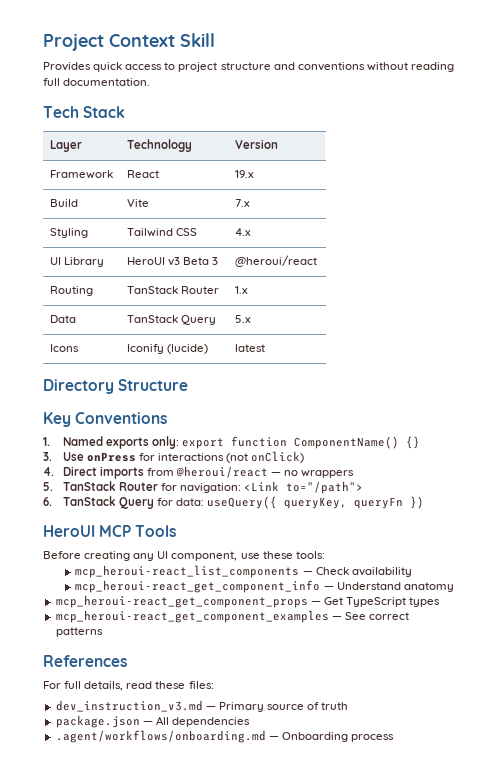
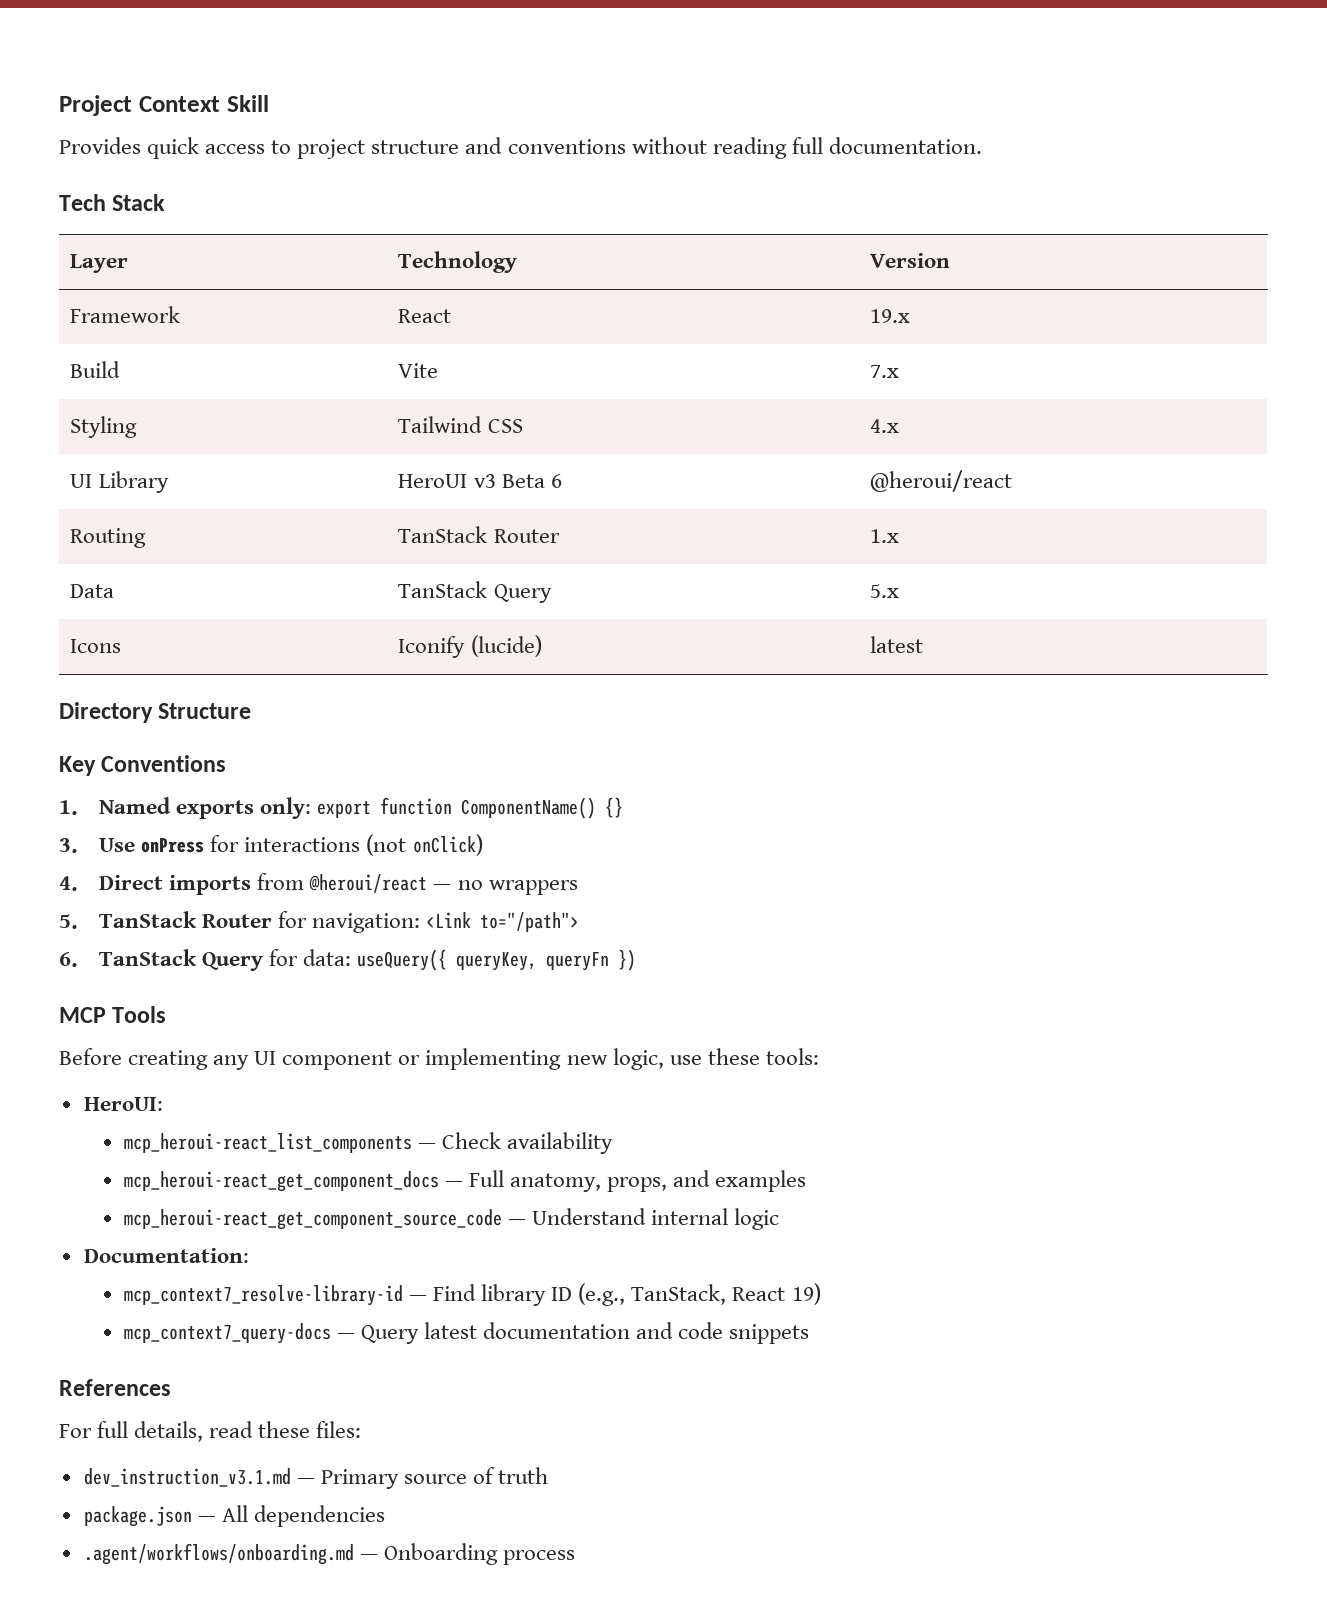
- UI Library | HeroUI v3 Beta 3 | @heroui/react
+ UI Library | HeroUI v3 Beta 6 | @heroui/react
- HeroUI MCP Tools
+ MCP Tools
- Before creating any UI component, use these tools:
+ Before creating any UI component or implementing new logic, use these tools:
+ HeroUI:
- mcp_heroui-react_get_component_info — Understand anatomy
- mcp_heroui-react_get_component_props — Get TypeScript types
- mcp_heroui-react_get_component_examples — See correct patterns
+ mcp_heroui-react_get_component_docs — Full anatomy, props, and examples
+ mcp_heroui-react_get_component_source_code — Understand internal logic
+ Documentation:
+ mcp_context7_resolve-library-id — Find library ID (e.g., TanStack, React 19)
+ mcp_context7_query-docs — Query latest documentation and code snippets
- dev_instruction_v3.md — Primary source of truth
+ dev_instruction_v3.1.md — Primary source of truth

